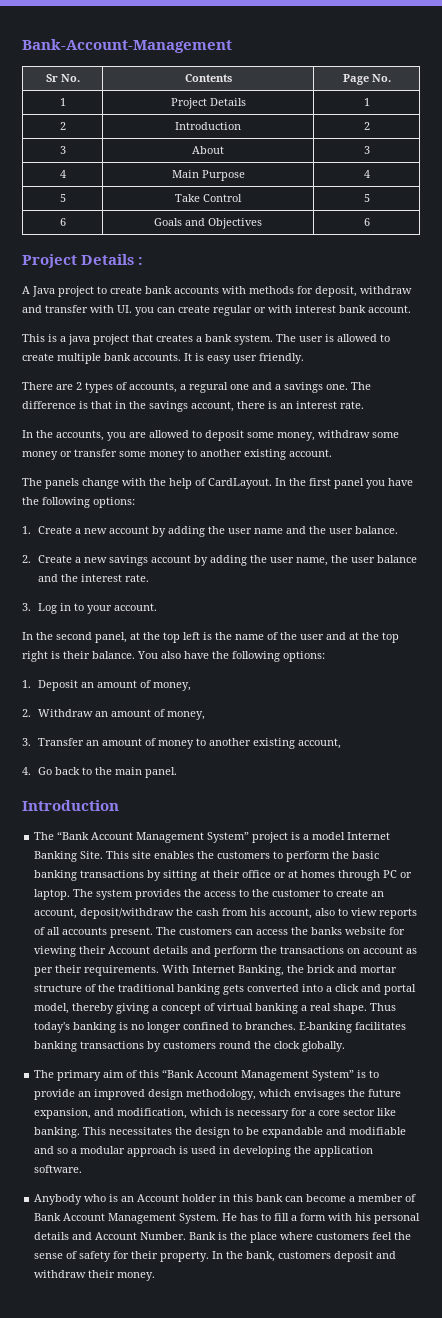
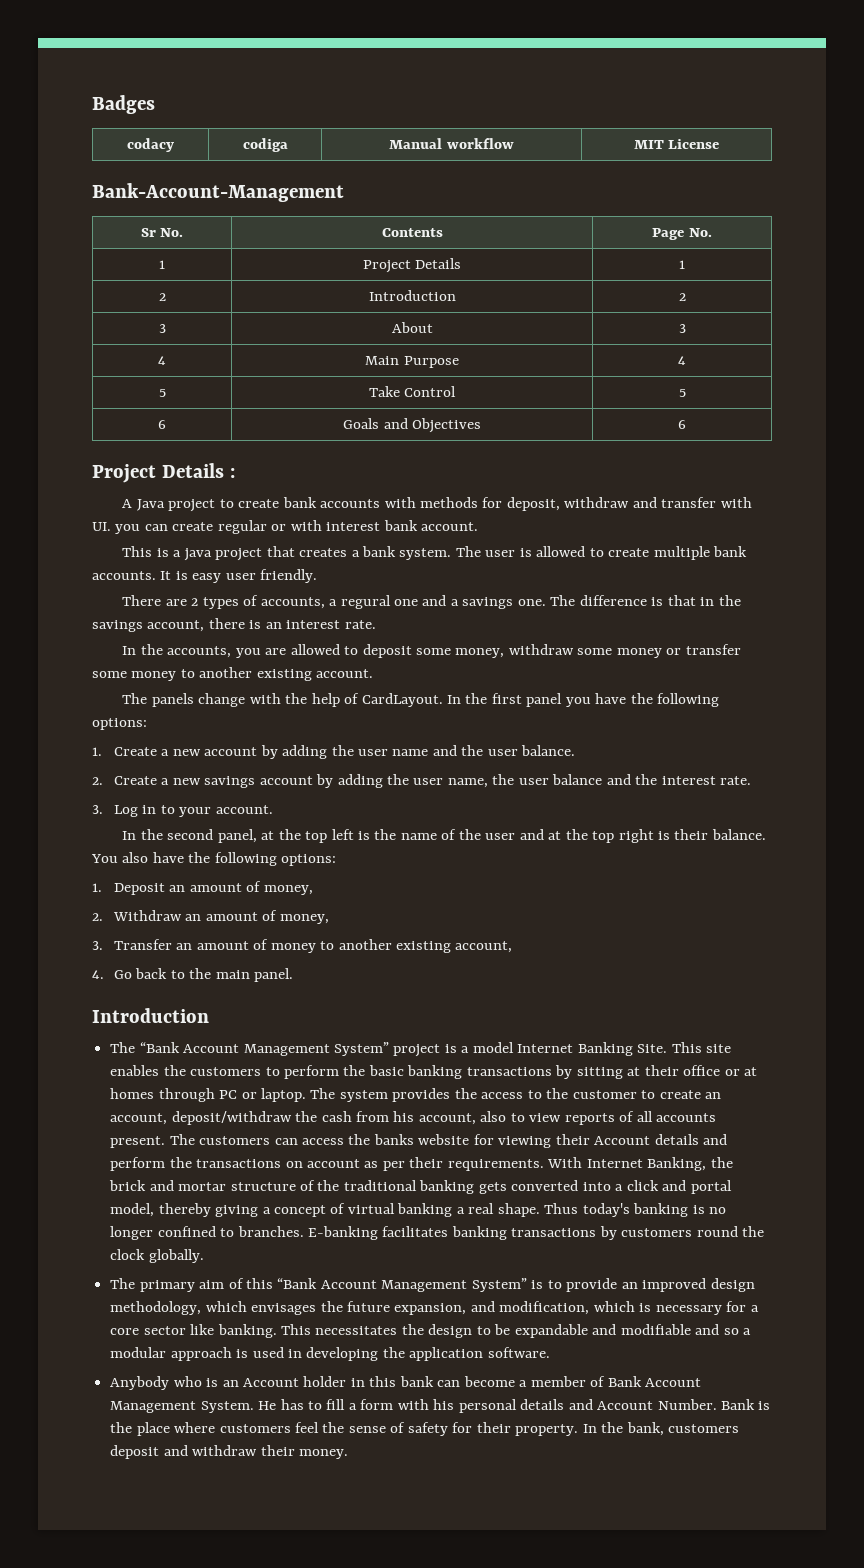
+ Badges
+ codacy | codiga | Manual workflow | MIT License

